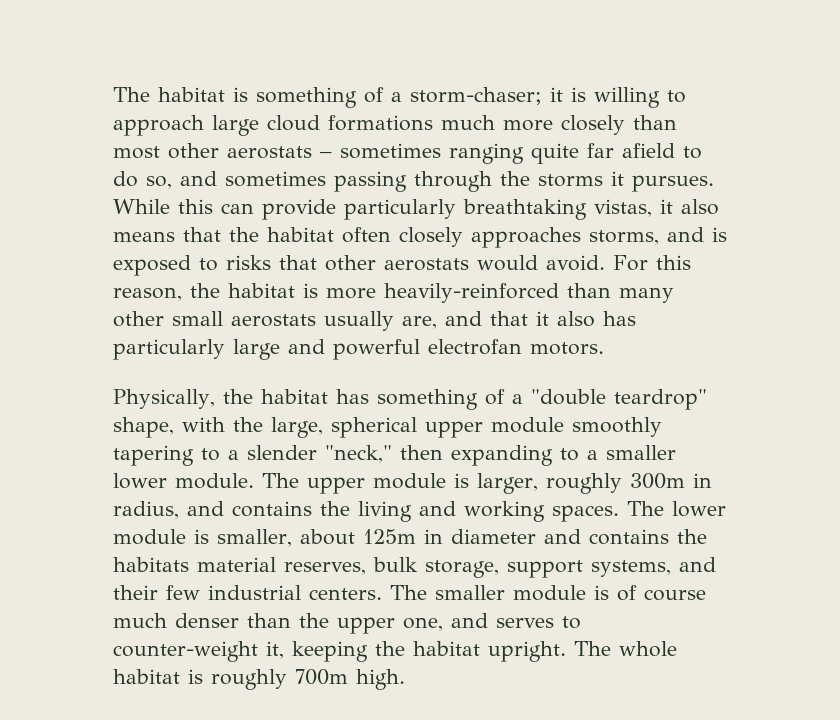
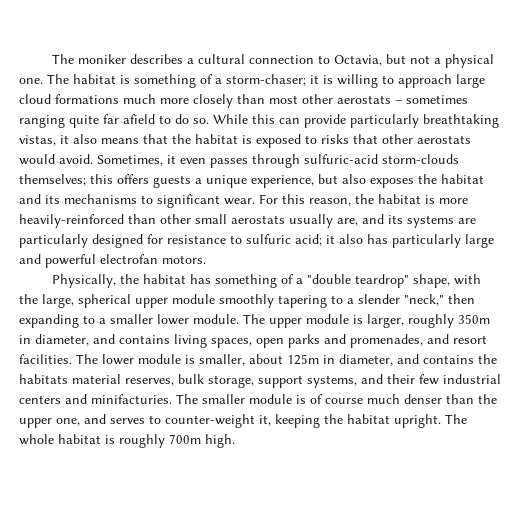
- The habitat is something of a storm-chaser; it is willing to approach large cloud formations much more closely than most other aerostats – sometimes ranging quite far afield to do so, and sometimes passing through the storms it pursues.
+ The moniker describes a cultural connection to Octavia, but not a physical one. The habitat is something of a storm-chaser; it is willing to approach large cloud formations much more closely than most other aerostats – sometimes ranging quite far afield to do so.
- While this can provide particularly breathtaking vistas, it also means that the habitat often closely approaches storms, and is exposed to risks that other aerostats would avoid.
+ While this can provide particularly breathtaking vistas, it also means that the habitat is exposed to risks that other aerostats would avoid.
+ Sometimes, it even passes through sulfuric-acid storm-clouds themselves; this offers guests a unique experience, but also exposes the habitat and its mechanisms to significant wear.
- For this reason, the habitat is more heavily-reinforced than many other small aerostats usually are, and that it also has particularly large and powerful electrofan motors.
+ For this reason, the habitat is more heavily-reinforced than other small aerostats usually are, and its systems are particularly designed for resistance to sulfuric acid; it also has particularly large and powerful electrofan motors.
- The upper module is larger, roughly 300m in radius, and contains the living and working spaces.
+ The upper module is larger, roughly 350m in diameter, and contains living spaces, open parks and promenades, and resort facilities.
- The lower module is smaller, about 125m in diameter and contains the habitats material reserves, bulk storage, support systems, and their few industrial centers.
+ The lower module is smaller, about 125m in diameter, and contains the habitats material reserves, bulk storage, support systems, and their few industrial centers and minifacturies.

